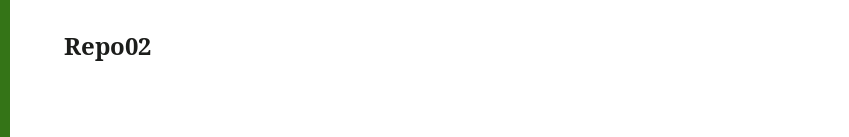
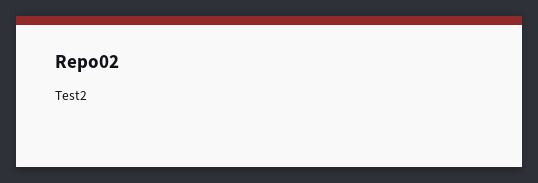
+ Test2

